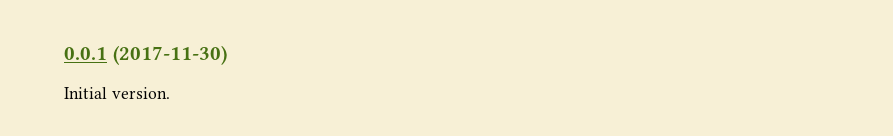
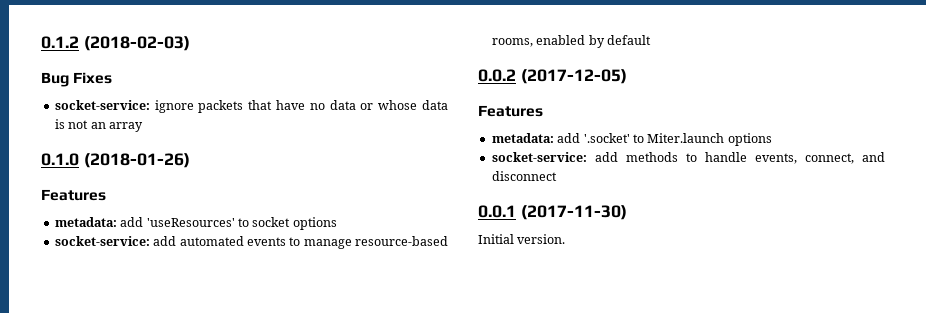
+ 0.1.2 (2018-02-03)
+ Bug Fixes
+ socket-service: ignore packets that have no data or whose data is not an array
+ 0.1.0 (2018-01-26)
+ Features
+ metadata: add 'useResources' to socket options
+ socket-service: add automated events to manage resource-based rooms, enabled by default
+ 0.0.2 (2017-12-05)
+ Features
+ metadata: add '.socket' to Miter.launch options
+ socket-service: add methods to handle events, connect, and disconnect

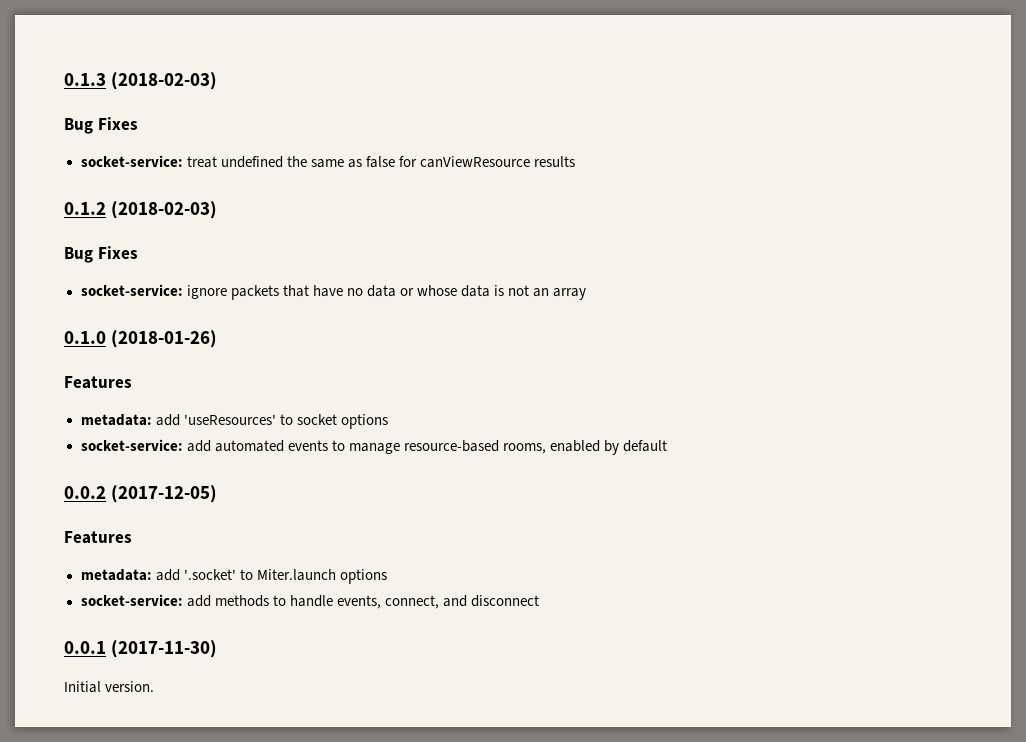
+ 0.1.3 (2018-02-03)
+ Bug Fixes
+ socket-service: treat undefined the same as false for canViewResource results

